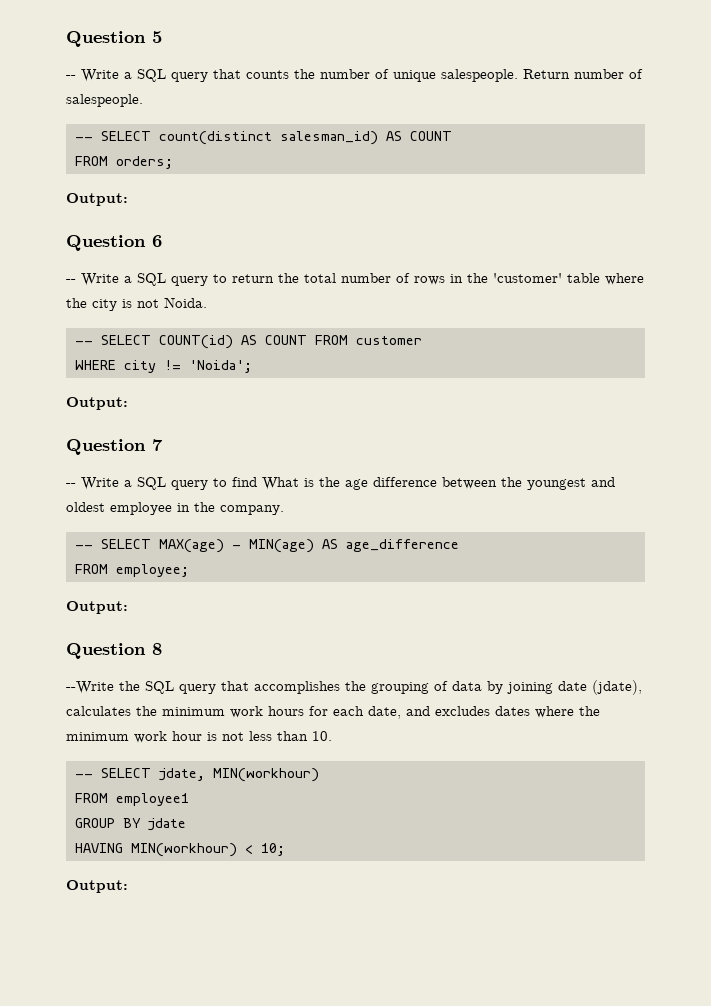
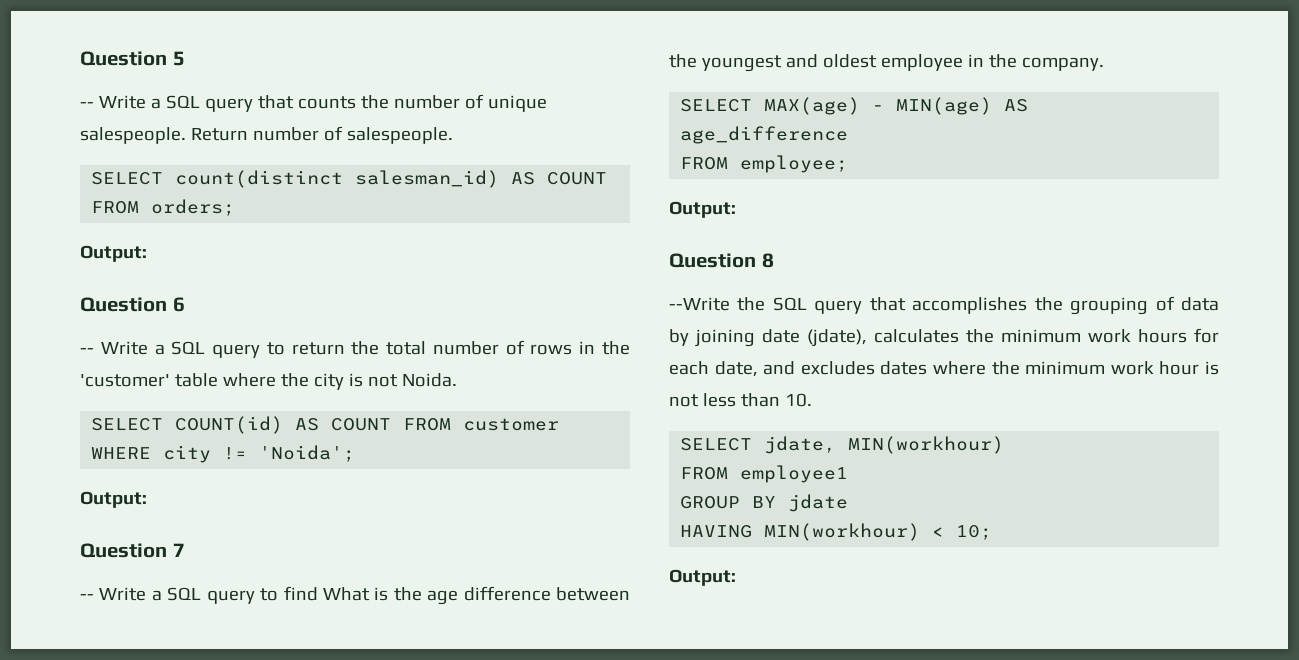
- -- SELECT count(distinct salesman_id) AS COUNT
+ SELECT count(distinct salesman_id) AS COUNT
- -- SELECT COUNT(id) AS COUNT FROM customer
+ SELECT COUNT(id) AS COUNT FROM customer
- -- SELECT MAX(age) - MIN(age) AS age_difference
+ SELECT MAX(age) - MIN(age) AS age_difference
- -- SELECT jdate, MIN(workhour)
+ SELECT jdate, MIN(workhour)

